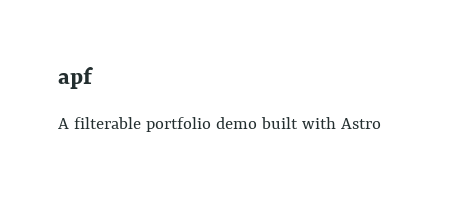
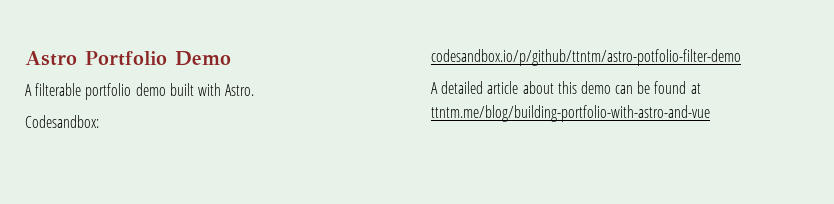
- apf
+ Astro Portfolio Demo
- A filterable portfolio demo built with Astro
+ A filterable portfolio demo built with Astro.
+ Codesandbox: codesandbox.io/p/github/ttntm/astro-potfolio-filter-demo
+ A detailed article about this demo can be found at ttntm.me/blog/building-portfolio-with-astro-and-vue

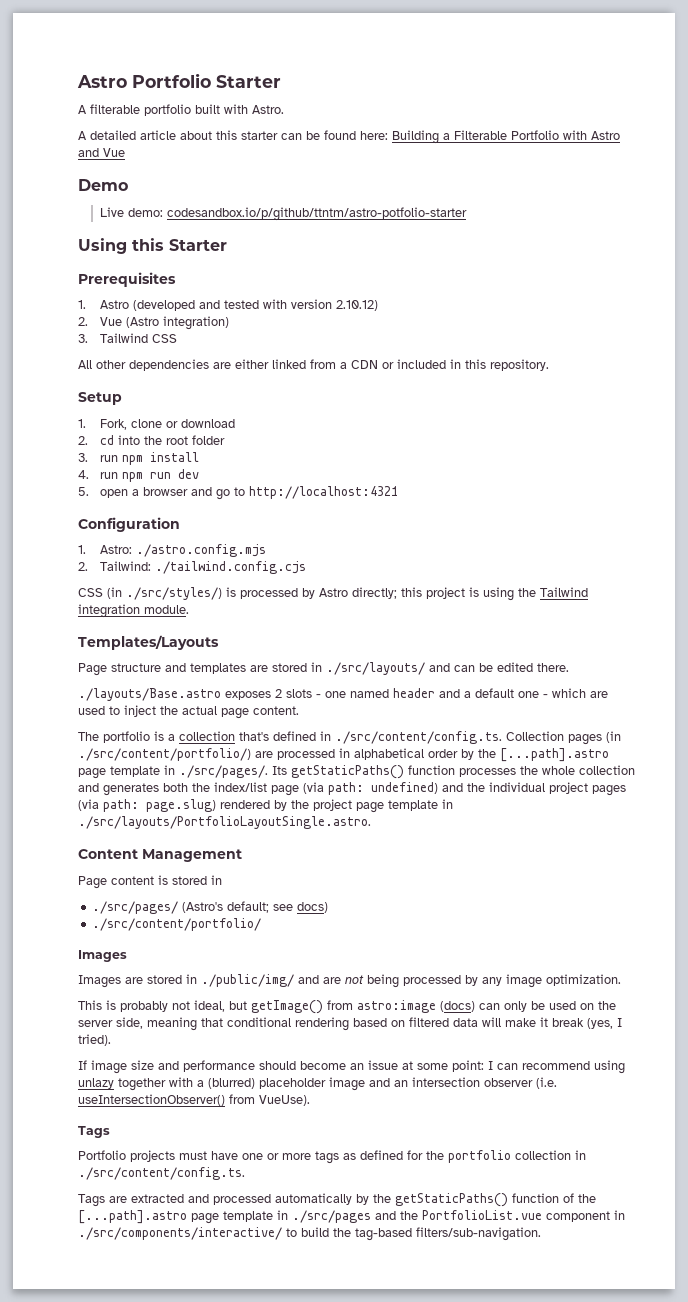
- Astro Portfolio Demo
+ Astro Portfolio Starter
- A filterable portfolio demo built with Astro.
+ A filterable portfolio built with Astro.
- Codesandbox: codesandbox.io/p/github/ttntm/astro-potfolio-filter-demo
- A detailed article about this demo can be found at ttntm.me/blog/building-portfolio-with-astro-and-vue
+ A detailed article about this starter can be found here: Building a Filterable Portfolio with Astro and Vue
+ Demo
+ Live demo: codesandbox.io/p/github/ttntm/astro-potfolio-starter
+ Using this Starter
+ Prerequisites
+ 1. Astro (developed and tested with version 2.10.12)
+ 2. Vue (Astro integration)
+ 3. Tailwind CSS
+ All other dependencies are either linked from a CDN or included in this repository.
+ Setup
+ 1. Fork, clone or download
+ 2. cd into the root folder
+ 3. run npm install
+ 4. run npm run dev
+ 5. open a browser and go to http://localhost:4321
+ Configuration
+ 1. Astro: ./astro.config.mjs
+ 2. Tailwind: ./tailwind.config.cjs
+ CSS (in ./src/styles/) is processed by Astro directly; this project is using the Tailwind integration module.
+ Templates/Layouts
+ Page structure and templates are stored in ./src/layouts/ and can be edited there.
+ ./layouts/Base.astro exposes 2 slots - one named header and a default one - which are used to inject the actual page content.
+ The portfolio is a collection that's defined in ./src/content/config.ts. Collection pages (in ./src/content/portfolio/) are processed in alphabetical order by the [...path].astro page template in ./src/pages/. Its getStaticPaths() function processes the whole collection and generates both the index/list page (via path: undefined) and the individual project pages (via path: page.slug) rendered by the project page template in ./src/layouts/PortfolioLayoutSingle.astro.
+ Content Management
+ Page content is stored in
+ ./src/pages/ (Astro's default; see docs)
+ ./src/content/portfolio/
+ Images
+ Images are stored in ./public/img/ and are not being processed by any image optimization.
+ This is probably not ideal, but getImage() from astro:image (docs) can only be used on the server side, meaning that conditional rendering based on filtered data will make it break (yes, I tried).
+ If image size and performance should become an issue at some point: I can recommend using unlazy together with a (blurred) placeholder image and an intersection observer (i.e. useIntersectionObserver() from VueUse).
+ Tags
+ Portfolio projects must have one or more tags as defined for the portfolio collection in ./src/content/config.ts.
+ Tags are extracted and processed automatically by the getStaticPaths() function of the [...path].astro page template in ./src/pages and the PortfolioList.vue component in ./src/components/interactive/ to build the tag-based filters/sub-navigation.

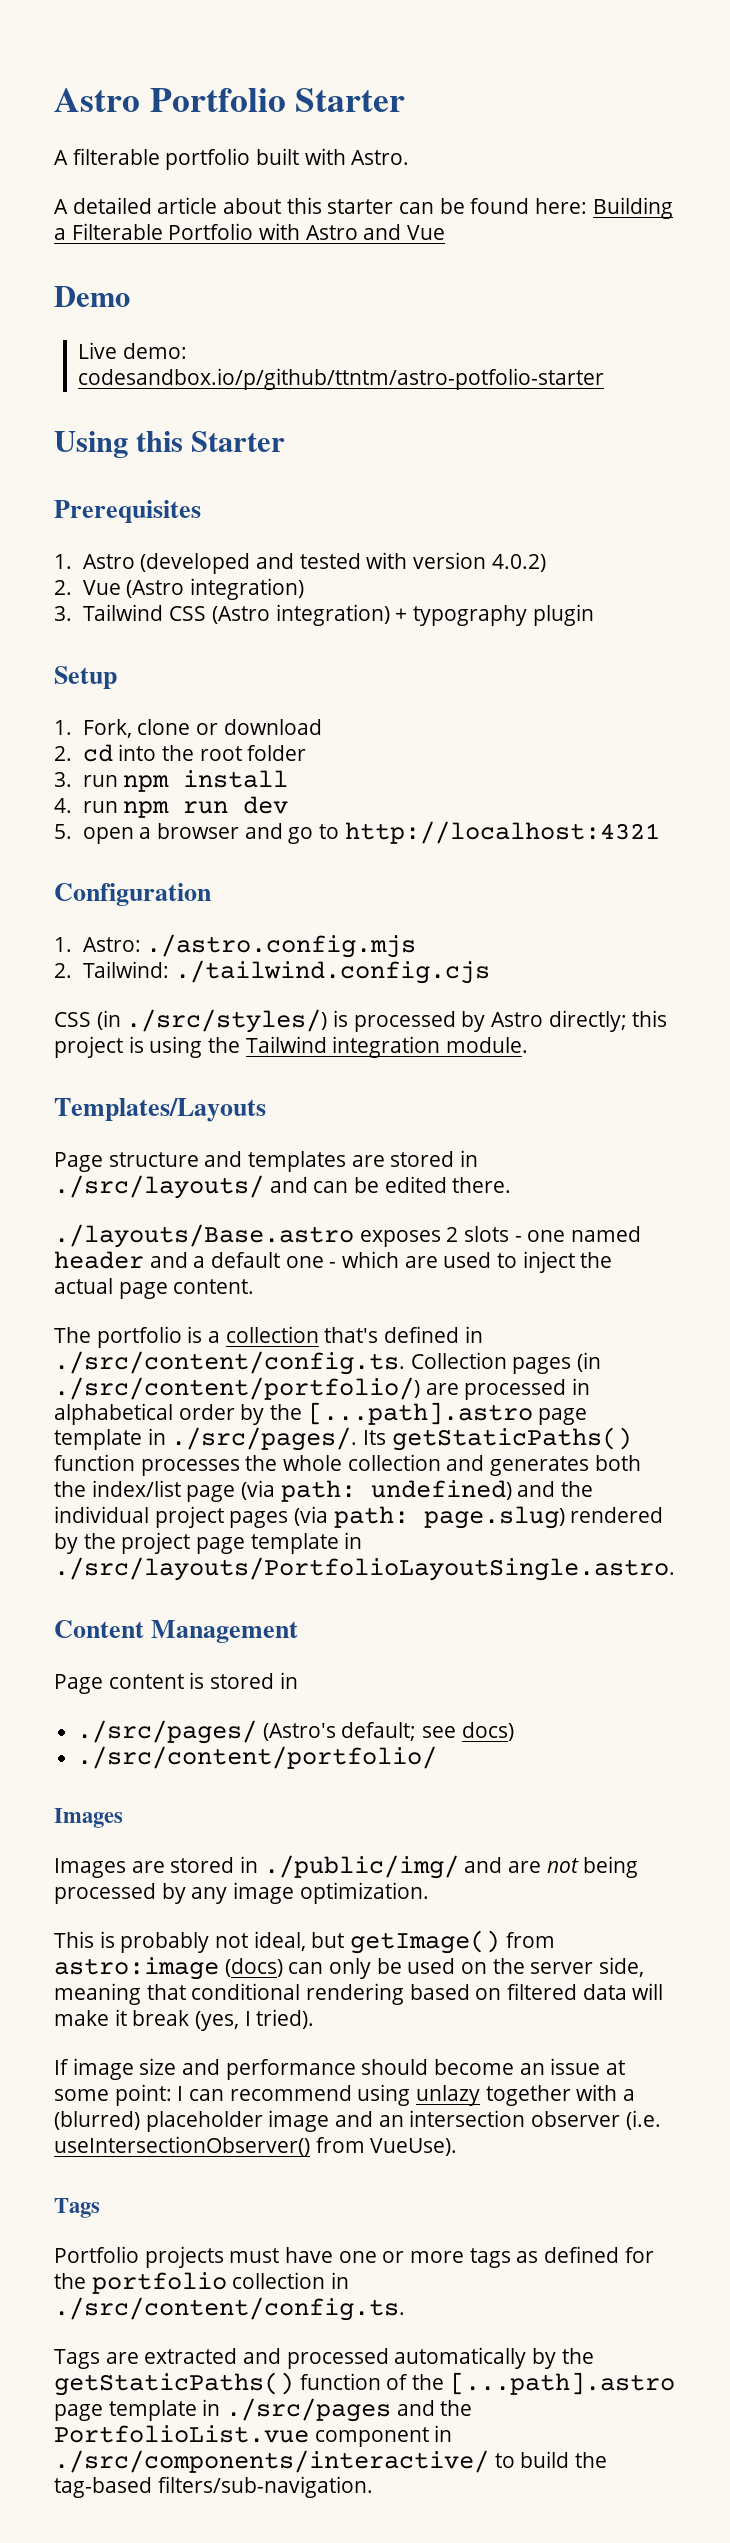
- 1. Astro (developed and tested with version 2.10.12)
+ 1. Astro (developed and tested with version 4.0.2)
- 3. Tailwind CSS
- All other dependencies are either linked from a CDN or included in this repository.
+ 3. Tailwind CSS (Astro integration) + typography plugin

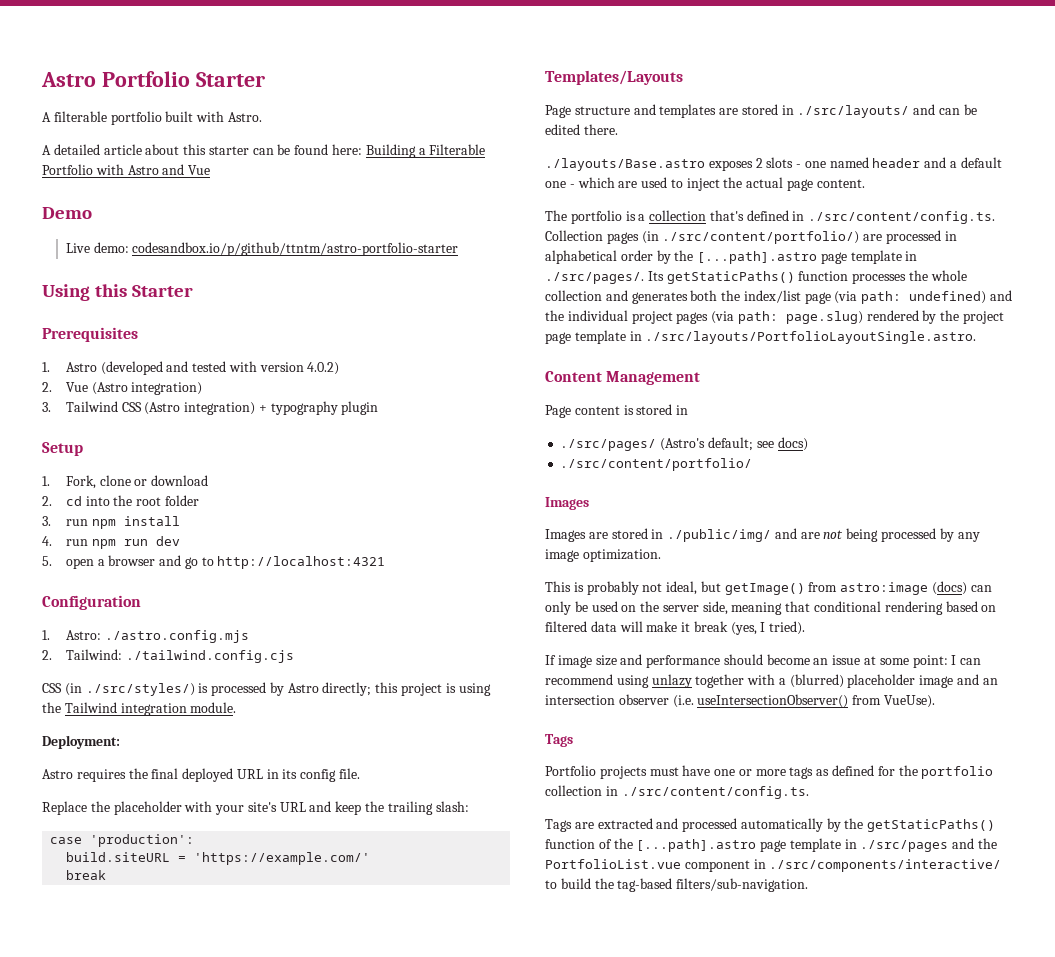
- Live demo: codesandbox.io/p/github/ttntm/astro-potfolio-starter
+ Live demo: codesandbox.io/p/github/ttntm/astro-portfolio-starter
+ Deployment:
+ Astro requires the final deployed URL in its config file.
+ Replace the placeholder with your site's URL and keep the trailing slash:
+ case 'production':
+ build.siteURL = 'https://example.com/'
+ break

